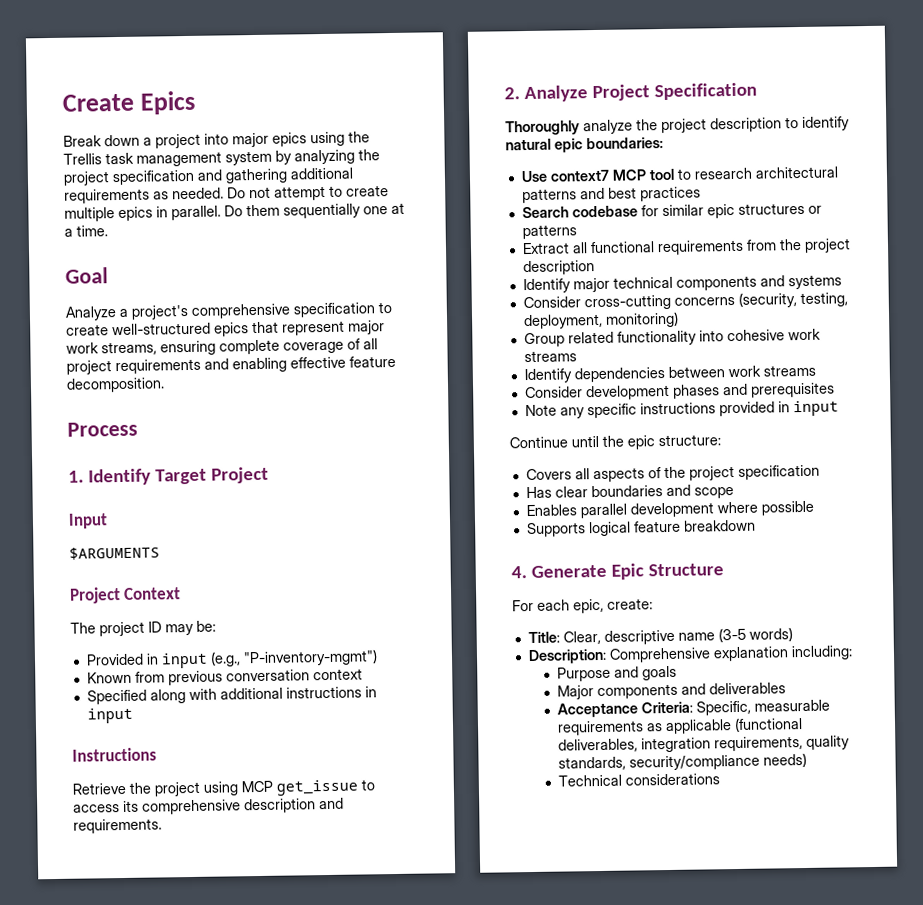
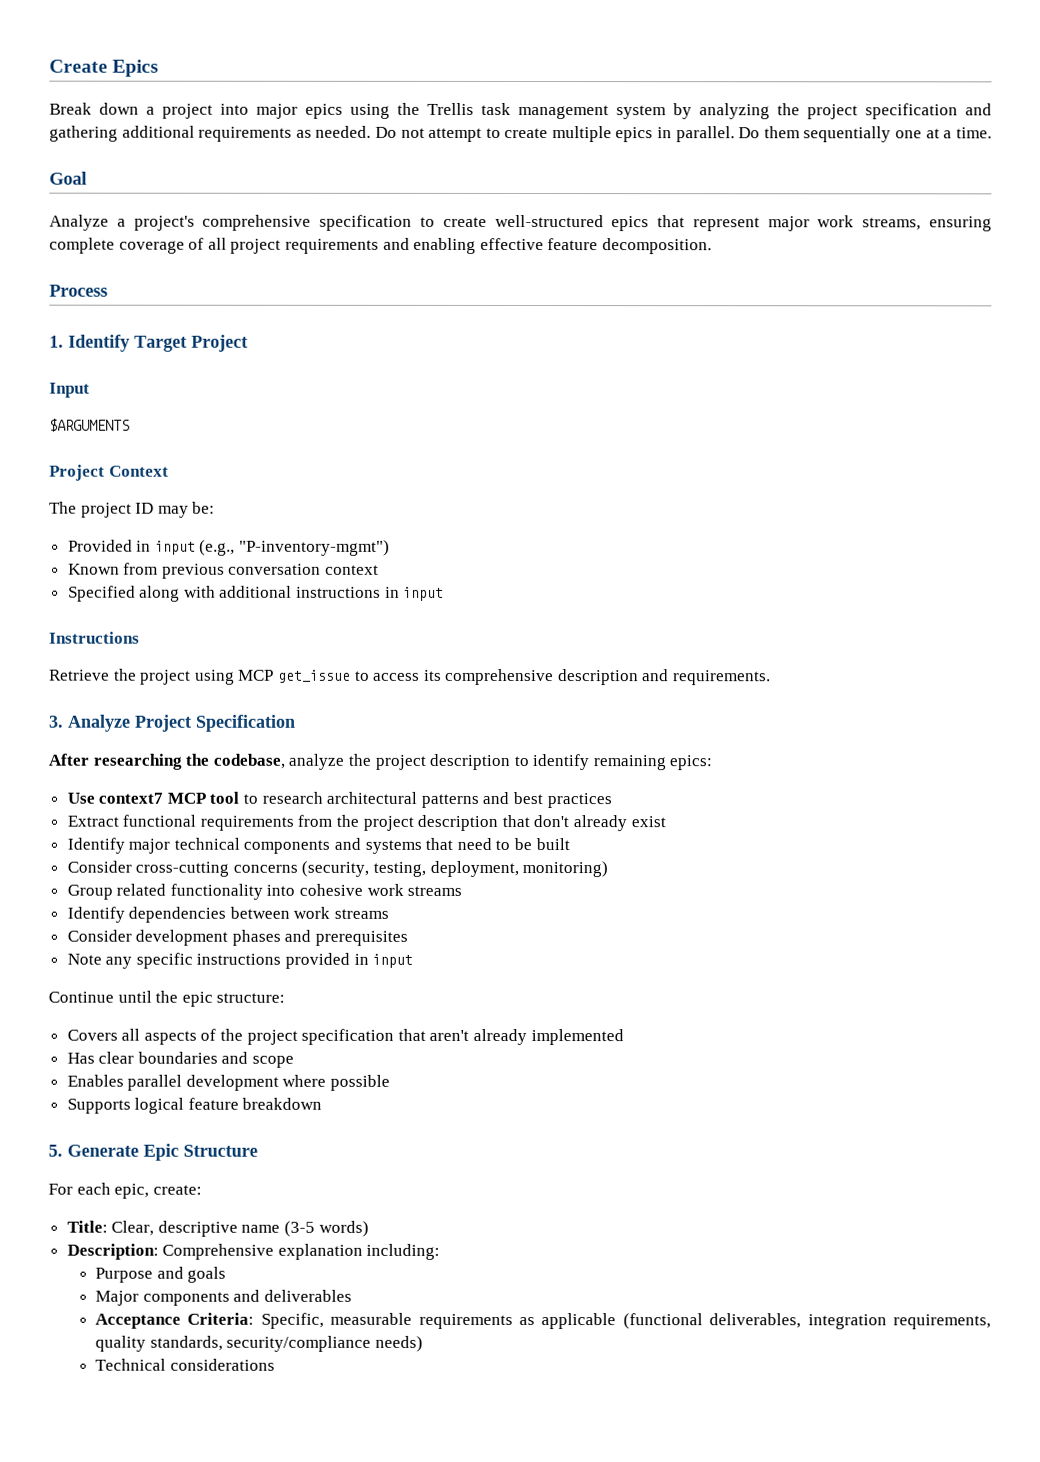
- 2. Analyze Project Specification
+ 3. Analyze Project Specification
- Thoroughly analyze the project description to identify natural epic boundaries:
+ After researching the codebase, analyze the project description to identify remaining epics:
- Search codebase for similar epic structures or patterns
- Extract all functional requirements from the project description
+ Extract functional requirements from the project description that don't already exist
- Identify major technical components and systems
+ Identify major technical components and systems that need to be built
- Covers all aspects of the project specification
+ Covers all aspects of the project specification that aren't already implemented
- 4. Generate Epic Structure
+ 5. Generate Epic Structure

